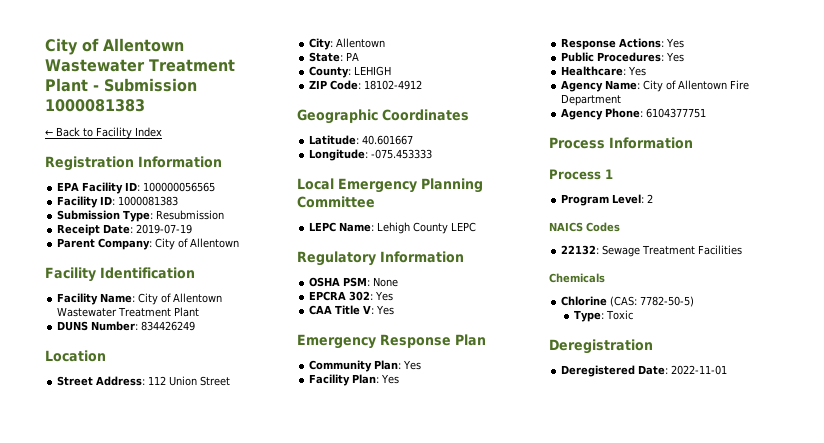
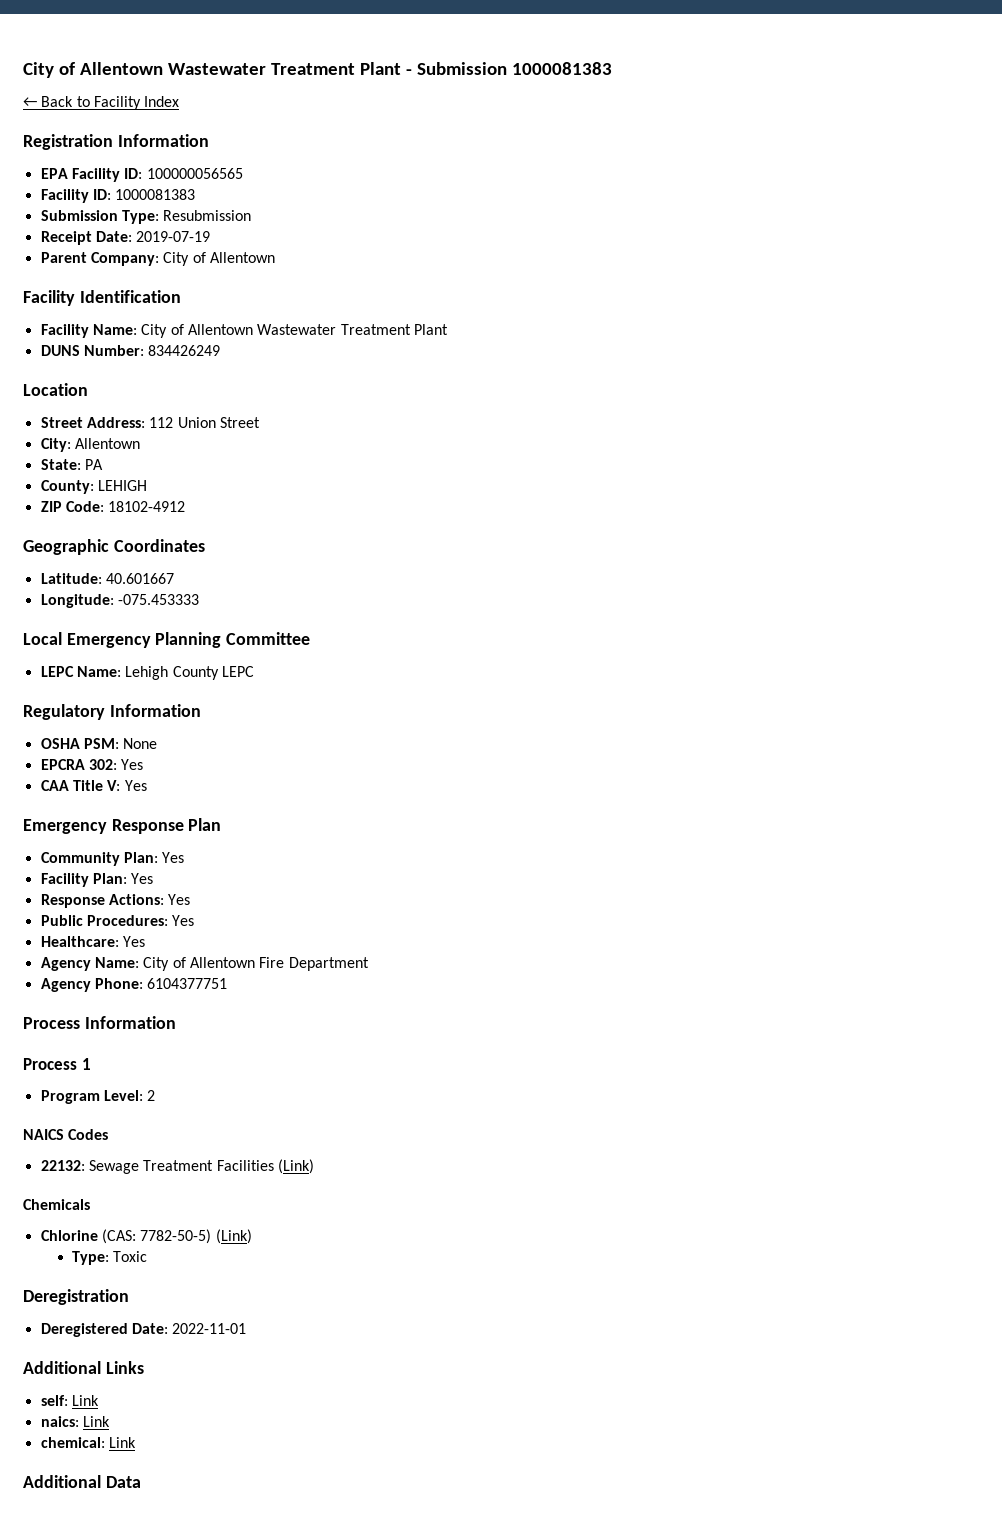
- 22132: Sewage Treatment Facilities
+ 22132: Sewage Treatment Facilities (Link)
- Chlorine (CAS: 7782-50-5)
+ Chlorine (CAS: 7782-50-5) (Link)
+ Additional Links
+ self: Link
+ naics: Link
+ chemical: Link
+ Additional Data

